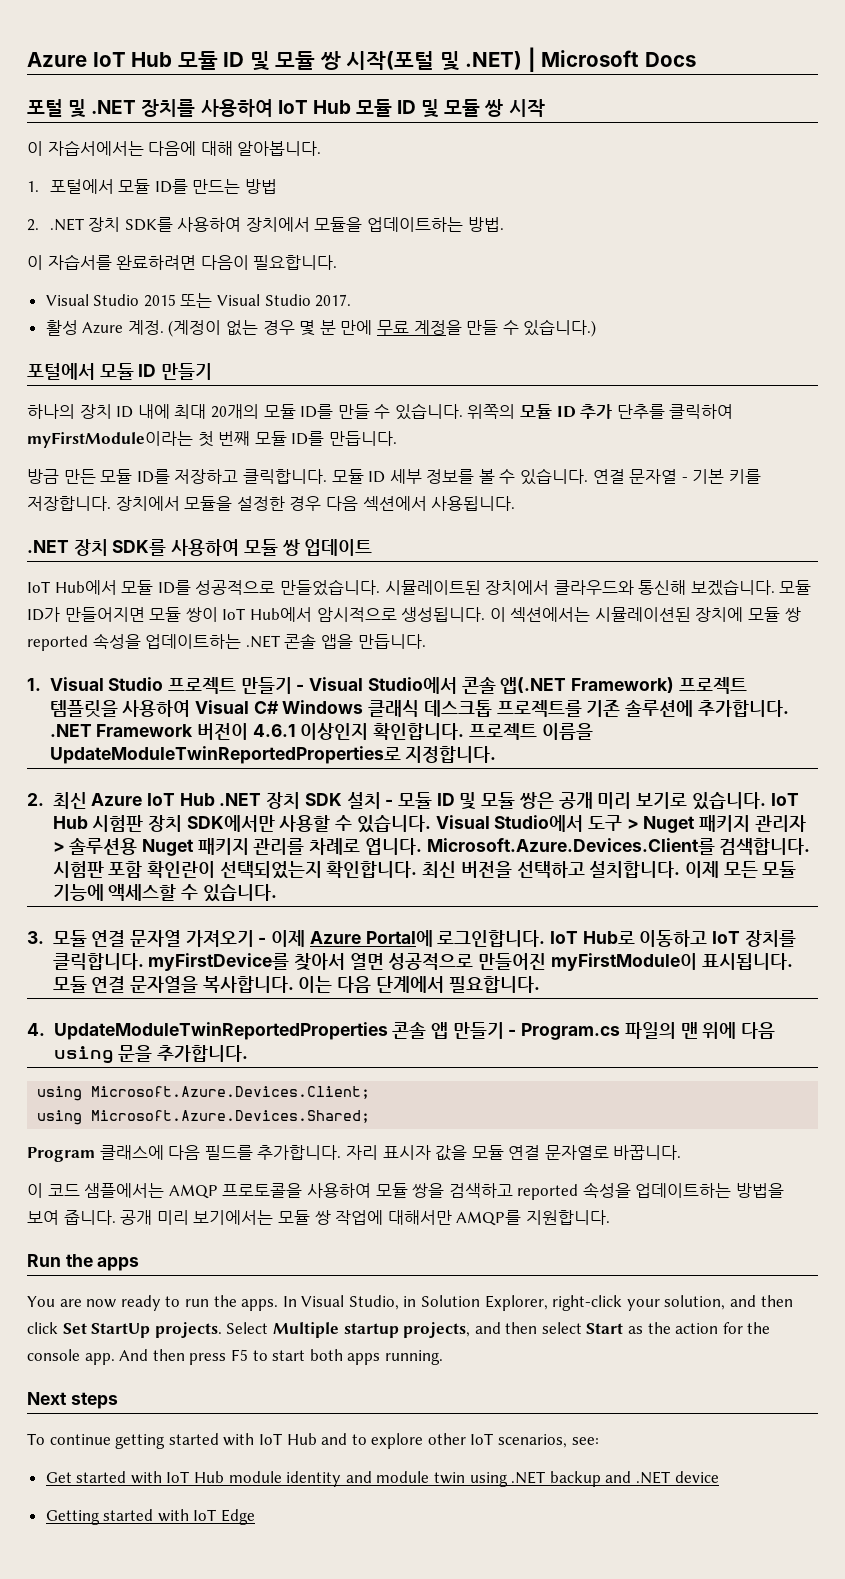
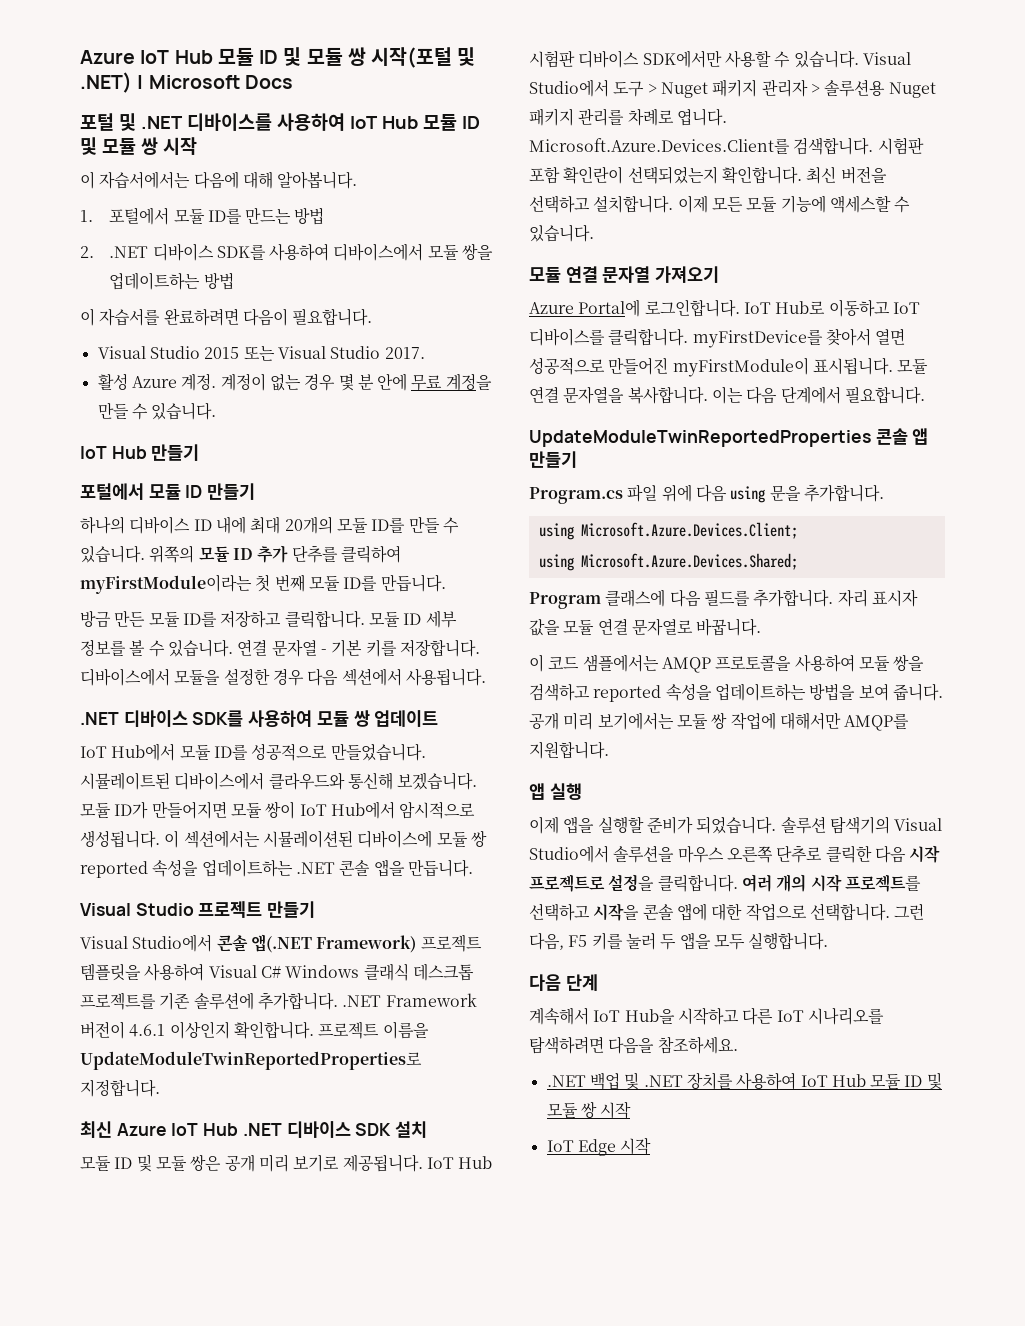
- 포털 및 .NET 장치를 사용하여 IoT Hub 모듈 ID 및 모듈 쌍 시작
+ 포털 및 .NET 디바이스를 사용하여 IoT Hub 모듈 ID 및 모듈 쌍 시작
- 2. .NET 장치 SDK를 사용하여 장치에서 모듈을 업데이트하는 방법.
+ 2. .NET 디바이스 SDK를 사용하여 디바이스에서 모듈 쌍을 업데이트하는 방법
- (계정이 없는 경우 몇 분 만에 무료 계정을 만들 수 있습니다.)
+ 계정이 없는 경우 몇 분 안에 무료 계정을 만들 수 있습니다.
+ IoT Hub 만들기
- 하나의 장치 ID 내에 최대 20개의 모듈 ID를 만들 수 있습니다.
+ 하나의 디바이스 ID 내에 최대 20개의 모듈 ID를 만들 수 있습니다.
- 장치에서 모듈을 설정한 경우 다음 섹션에서 사용됩니다.
+ 디바이스에서 모듈을 설정한 경우 다음 섹션에서 사용됩니다.
- .NET 장치 SDK를 사용하여 모듈 쌍 업데이트
+ .NET 디바이스 SDK를 사용하여 모듈 쌍 업데이트
- 시뮬레이트된 장치에서 클라우드와 통신해 보겠습니다.
+ 시뮬레이트된 디바이스에서 클라우드와 통신해 보겠습니다.
- 이 섹션에서는 시뮬레이션된 장치에 모듈 쌍 reported 속성을 업데이트하는 .NET 콘솔 앱을 만듭니다.
+ 이 섹션에서는 시뮬레이션된 디바이스에 모듈 쌍 reported 속성을 업데이트하는 .NET 콘솔 앱을 만듭니다.
- 1. Visual Studio 프로젝트 만들기 - Visual Studio에서 콘솔 앱(.NET Framework) 프로젝트 템플릿을 사용하여 Visual C# Windows 클래식 데스크톱 프로젝트를 기존 솔루션에 추가합니다. .NET Framework 버전이 4.6.1 이상인지 확인합니다.
+ Visual Studio 프로젝트 만들기
+ Visual Studio에서 콘솔 앱(.NET Framework) 프로젝트 템플릿을 사용하여 Visual C# Windows 클래식 데스크톱 프로젝트를 기존 솔루션에 추가합니다. .NET Framework 버전이 4.6.1 이상인지 확인합니다.
- 2. 최신 Azure IoT Hub .NET 장치 SDK 설치 - 모듈 ID 및 모듈 쌍은 공개 미리 보기로 있습니다.
+ 최신 Azure IoT Hub .NET 디바이스 SDK 설치
+ 모듈 ID 및 모듈 쌍은 공개 미리 보기로 제공됩니다.
- IoT Hub 시험판 장치 SDK에서만 사용할 수 있습니다.
+ IoT Hub 시험판 디바이스 SDK에서만 사용할 수 있습니다.
- 3. 모듈 연결 문자열 가져오기 - 이제 Azure Portal에 로그인합니다.
+ 모듈 연결 문자열 가져오기
+ Azure Portal에 로그인합니다.
- IoT Hub로 이동하고 IoT 장치를 클릭합니다. myFirstDevice를 찾아서 열면 성공적으로 만들어진 myFirstModule이 표시됩니다.
+ IoT Hub로 이동하고 IoT 디바이스를 클릭합니다. myFirstDevice를 찾아서 열면 성공적으로 만들어진 myFirstModule이 표시됩니다.
- 4. UpdateModuleTwinReportedProperties 콘솔 앱 만들기 - Program.cs 파일의 맨 위에 다음 using 문을 추가합니다.
+ UpdateModuleTwinReportedProperties 콘솔 앱 만들기
+ Program.cs 파일 위에 다음 using 문을 추가합니다.
- Run the apps
- You are now ready to run the apps. In Visual Studio, in Solution Explorer, right-click your solution, and then click Set StartUp projects. Select Multiple startup projects, and then select Start as the action for the console app. And then press F5 to start both apps running.
- Next steps
- To continue getting started with IoT Hub and to explore other IoT scenarios, see:
- Get started with IoT Hub module identity and module twin using .NET backup and .NET device
- Getting started with IoT Edge
+ 앱 실행
+ 이제 앱을 실행할 준비가 되었습니다. 솔루션 탐색기의 Visual Studio에서 솔루션을 마우스 오른쪽 단추로 클릭한 다음 시작 프로젝트로 설정을 클릭합니다. 여러 개의 시작 프로젝트를 선택하고 시작을 콘솔 앱에 대한 작업으로 선택합니다. 그런 다음, F5 키를 눌러 두 앱을 모두 실행합니다.
+ 다음 단계
+ 계속해서 IoT Hub을 시작하고 다른 IoT 시나리오를 탐색하려면 다음을 참조하세요.
+ .NET 백업 및 .NET 장치를 사용하여 IoT Hub 모듈 ID 및 모듈 쌍 시작
+ IoT Edge 시작

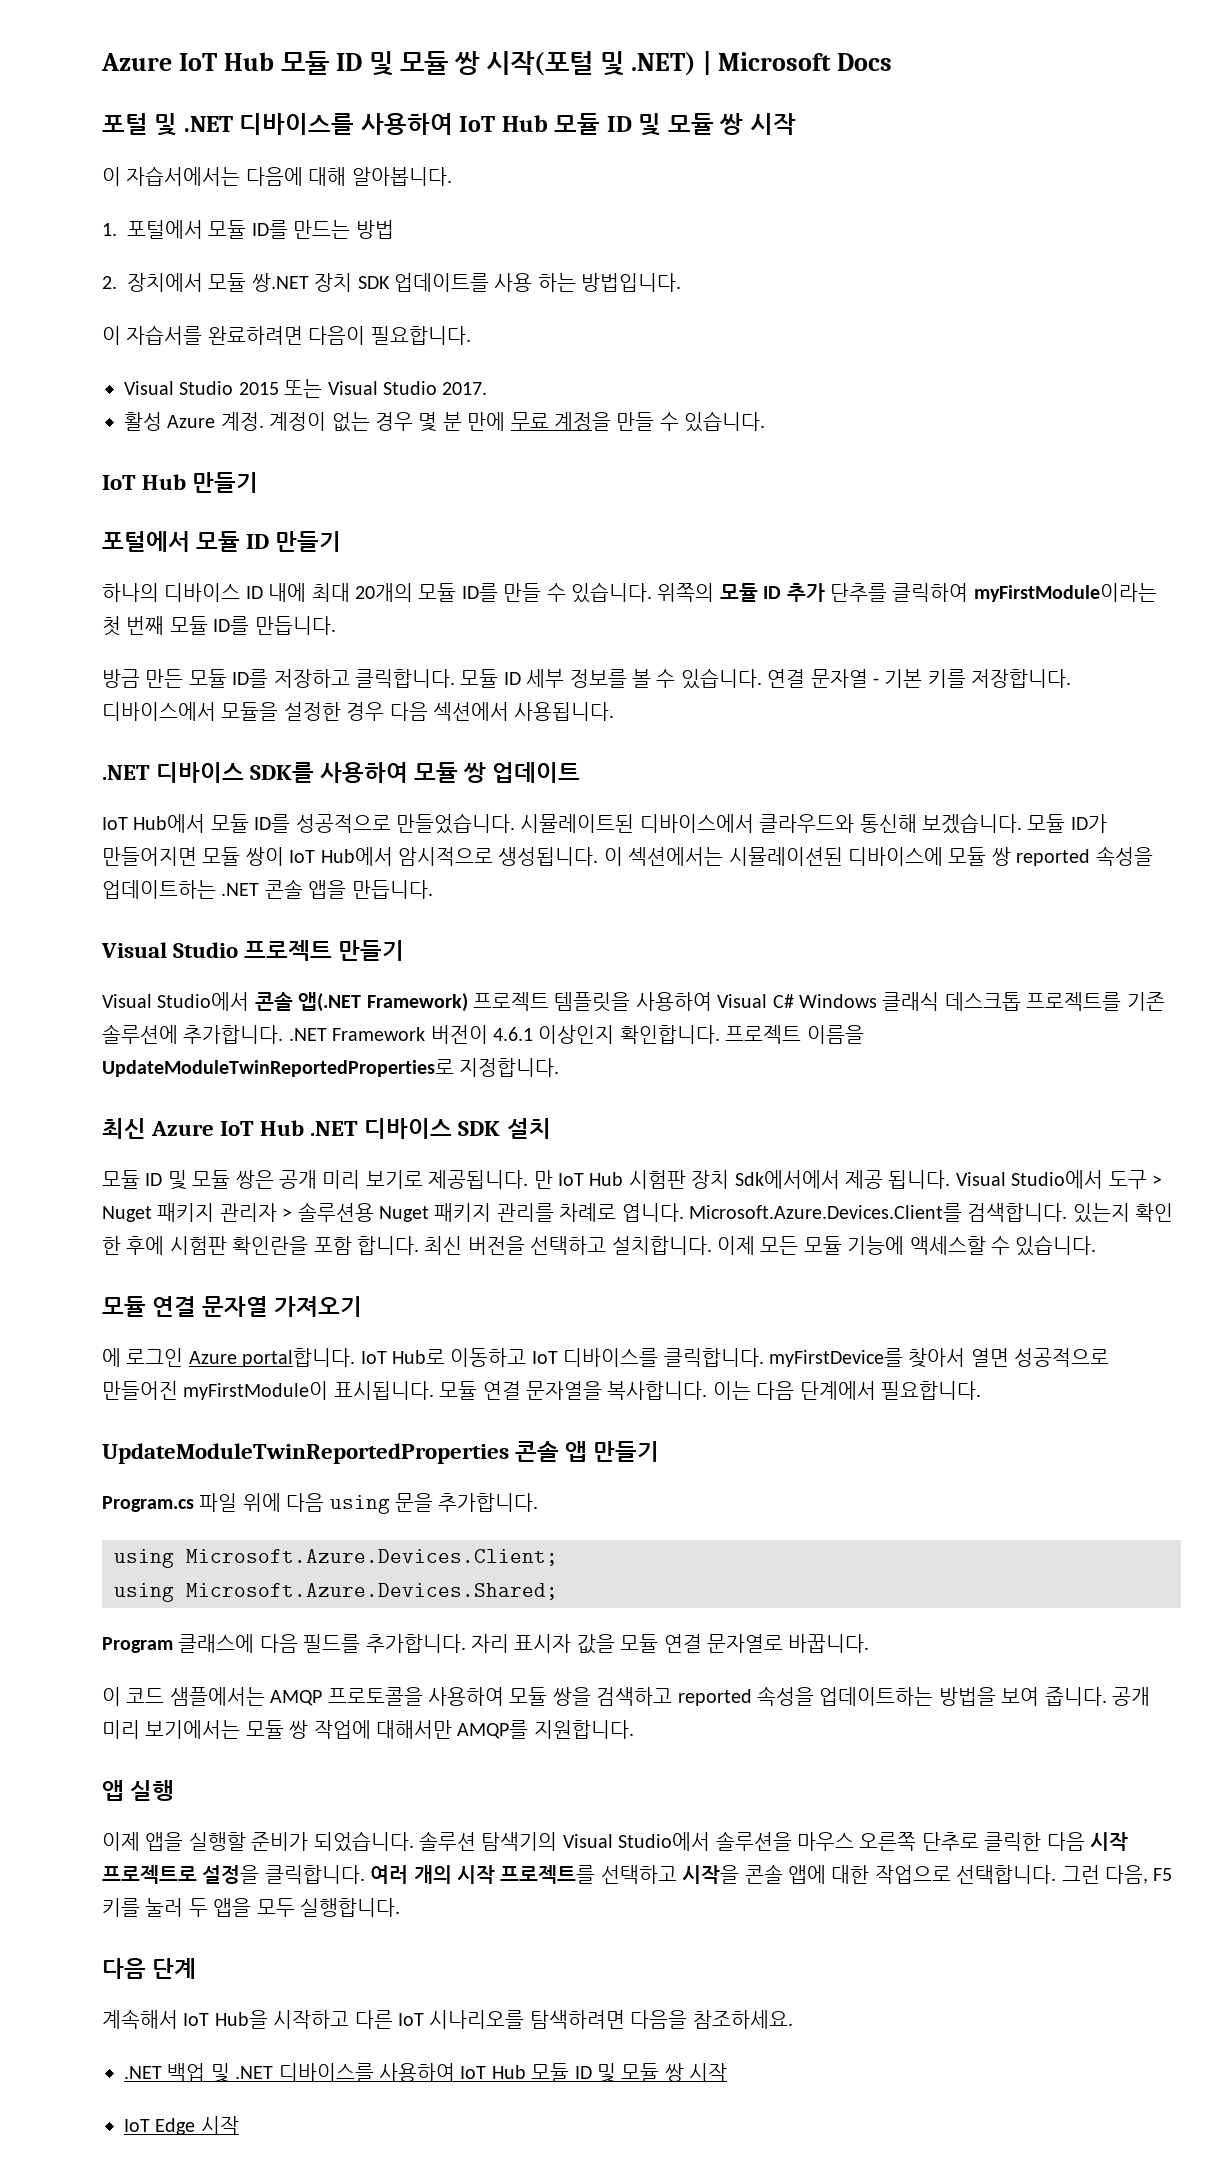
- 2. .NET 디바이스 SDK를 사용하여 디바이스에서 모듈 쌍을 업데이트하는 방법
+ 2. 장치에서 모듈 쌍.NET 장치 SDK 업데이트를 사용 하는 방법입니다.
- 계정이 없는 경우 몇 분 안에 무료 계정을 만들 수 있습니다.
+ 계정이 없는 경우 몇 분 만에 무료 계정을 만들 수 있습니다.
- IoT Hub 시험판 디바이스 SDK에서만 사용할 수 있습니다.
+ 만 IoT Hub 시험판 장치 Sdk에서에서 제공 됩니다.
- 시험판 포함 확인란이 선택되었는지 확인합니다.
+ 있는지 확인 한 후에 시험판 확인란을 포함 합니다.
- Azure Portal에 로그인합니다.
+ 에 로그인 Azure portal합니다.
- .NET 백업 및 .NET 장치를 사용하여 IoT Hub 모듈 ID 및 모듈 쌍 시작
+ .NET 백업 및 .NET 디바이스를 사용하여 IoT Hub 모듈 ID 및 모듈 쌍 시작

